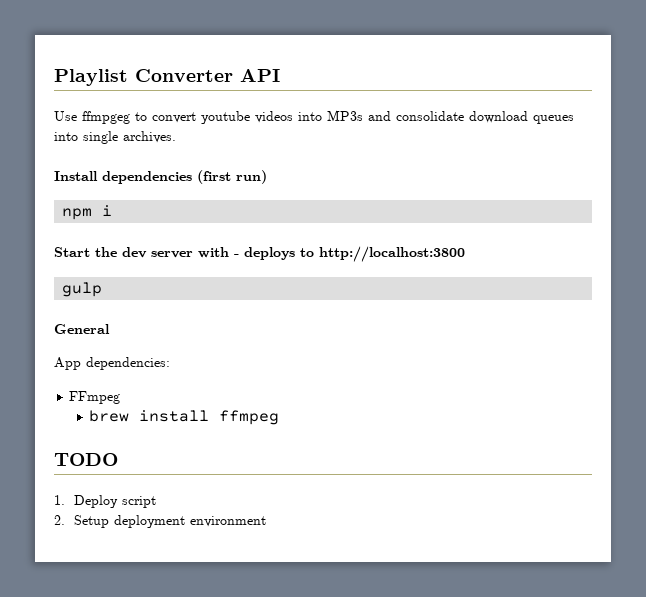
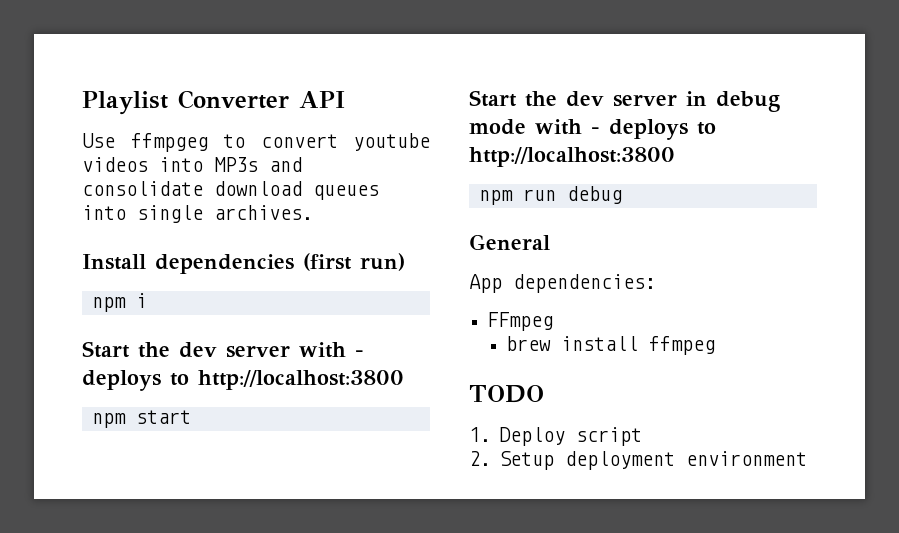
- gulp
+ npm start
+ Start the dev server in debug mode with - deploys to http://localhost:3800
+ npm run debug

